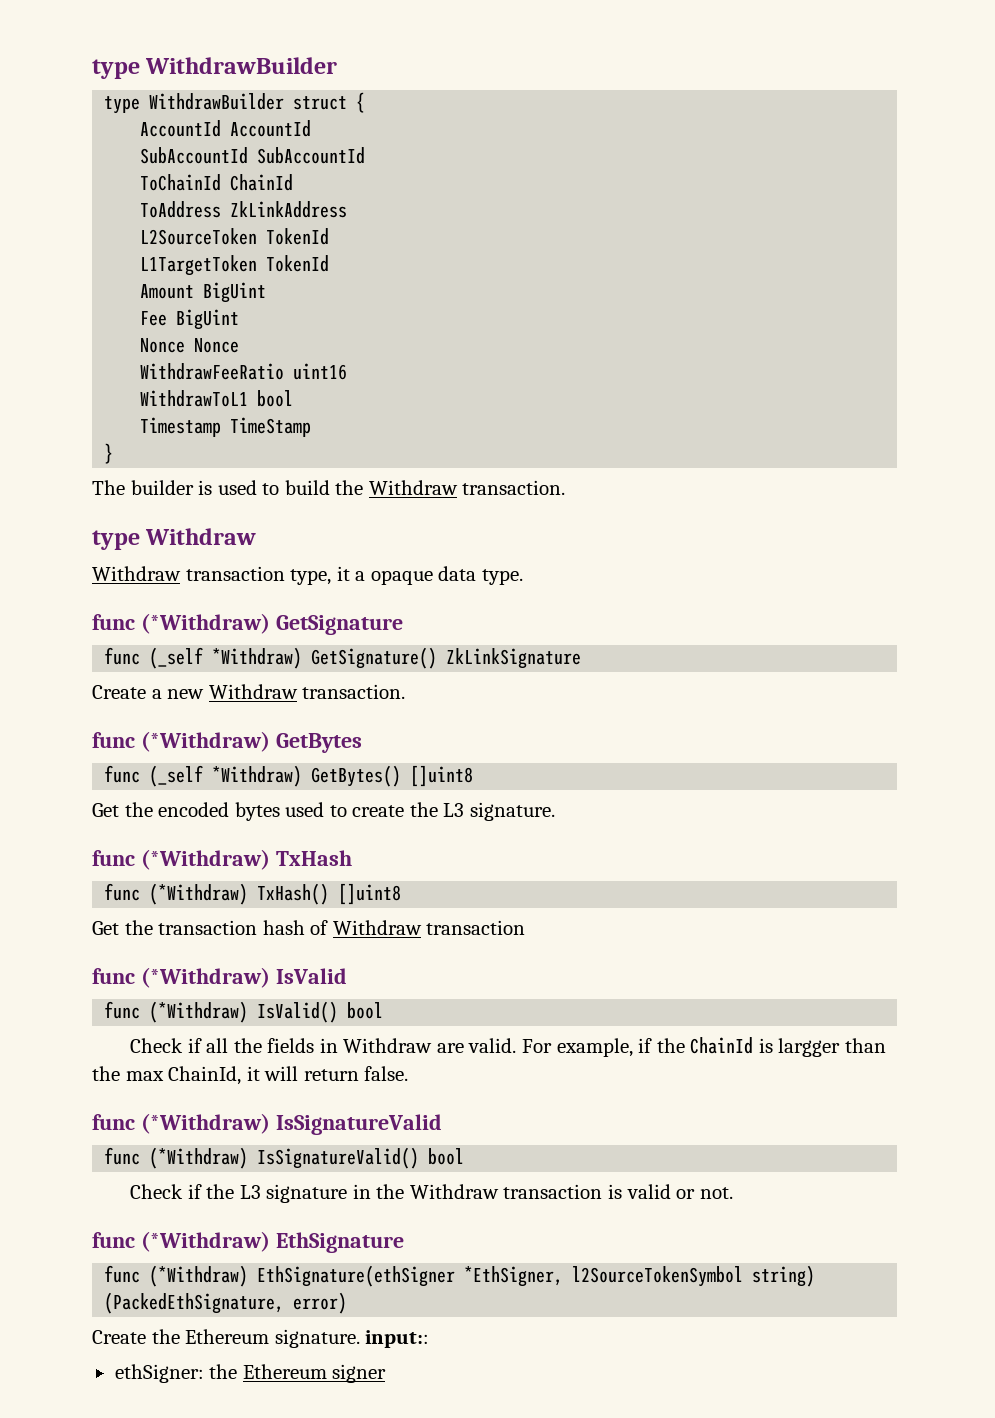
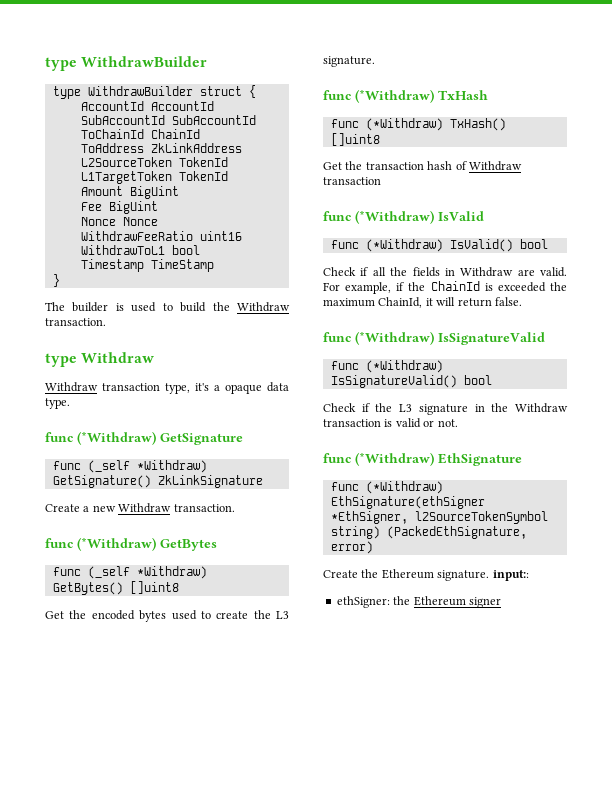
- Withdraw transaction type, it a opaque data type.
+ Withdraw transaction type, it's a opaque data type.
- For example, if the ChainId is largger than the max ChainId, it will return false.
+ For example, if the ChainId is exceeded the maximum ChainId, it will return false.

